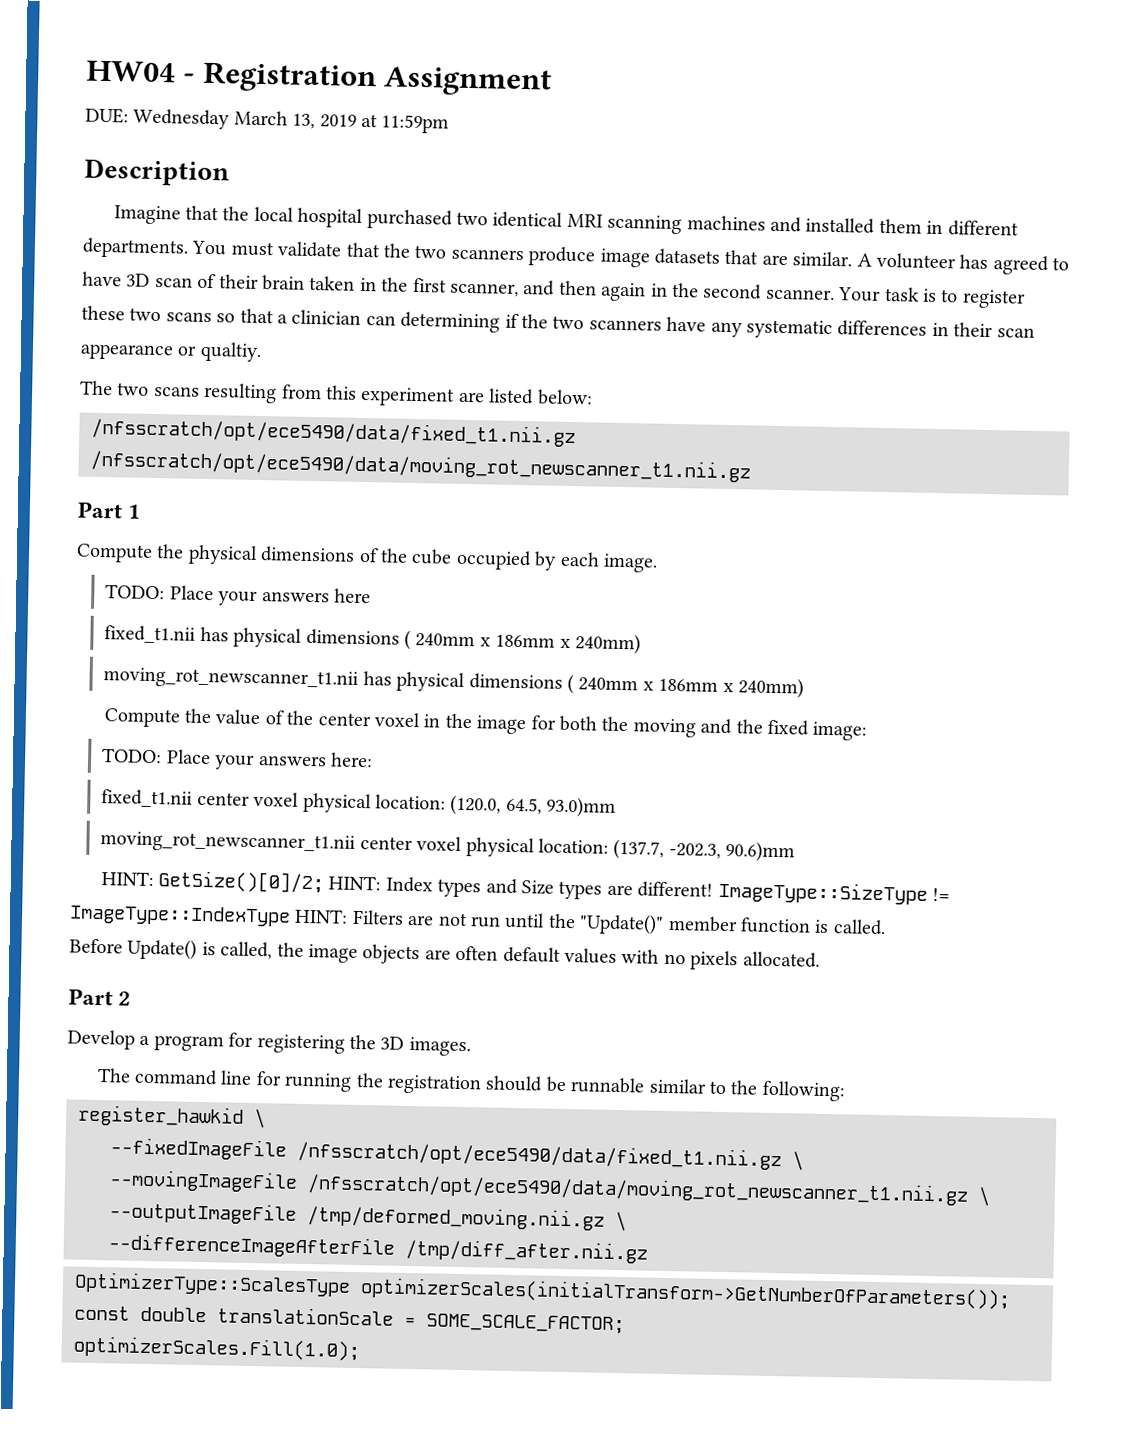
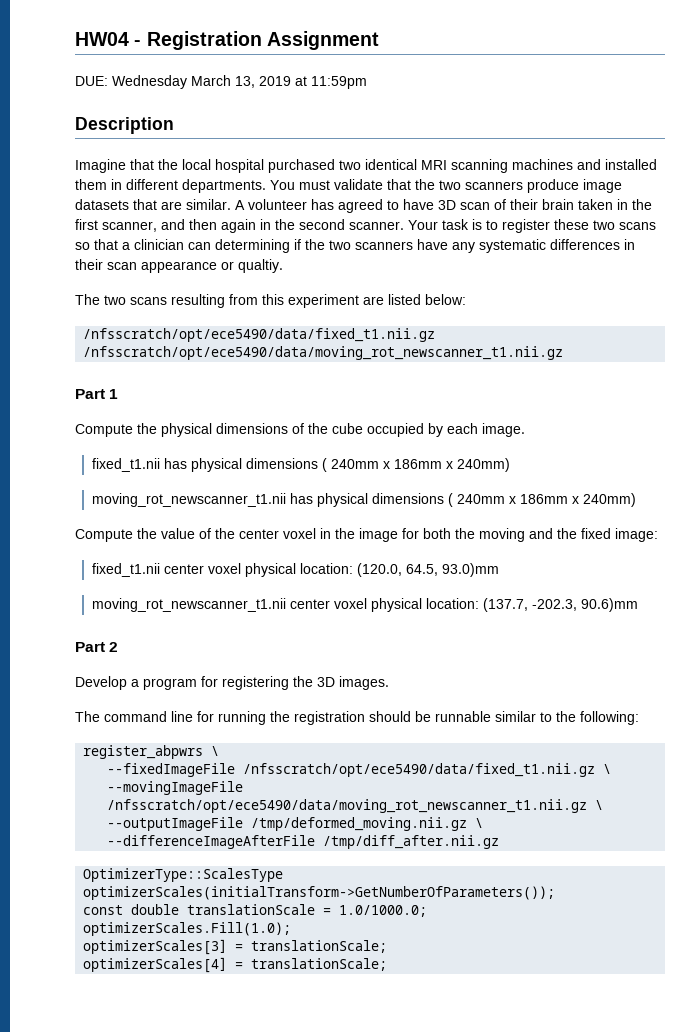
- TODO: Place your answers here
- TODO: Place your answers here:
- HINT: GetSize()[0]/2; HINT: Index types and Size types are different! ImageType::SizeType != ImageType::IndexType HINT: Filters are not run until the "Update()" member function is called.
- Before Update() is called, the image objects are often default values with no pixels allocated.
- register_hawkid \
+ register_abpwrs \
- const double translationScale = SOME_SCALE_FACTOR;
+ const double translationScale = 1.0/1000.0;
+ optimizerScales[3] = translationScale;
+ optimizerScales[4] = translationScale;

